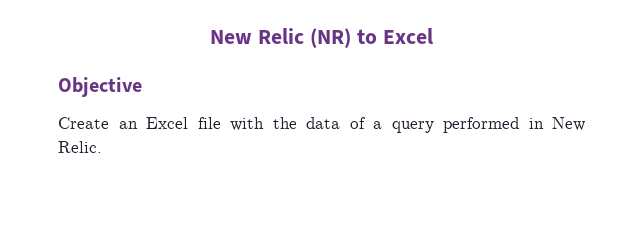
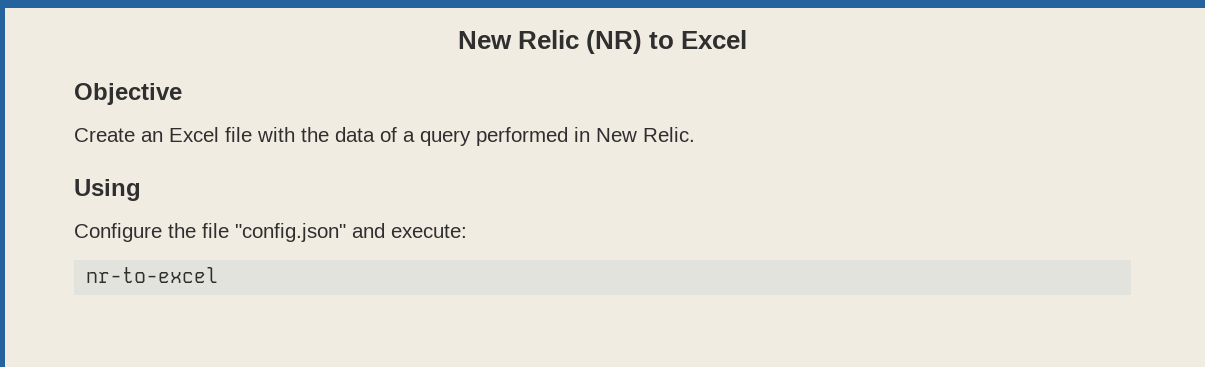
+ Using
+ Configure the file "config.json" and execute:
+ nr-to-excel

